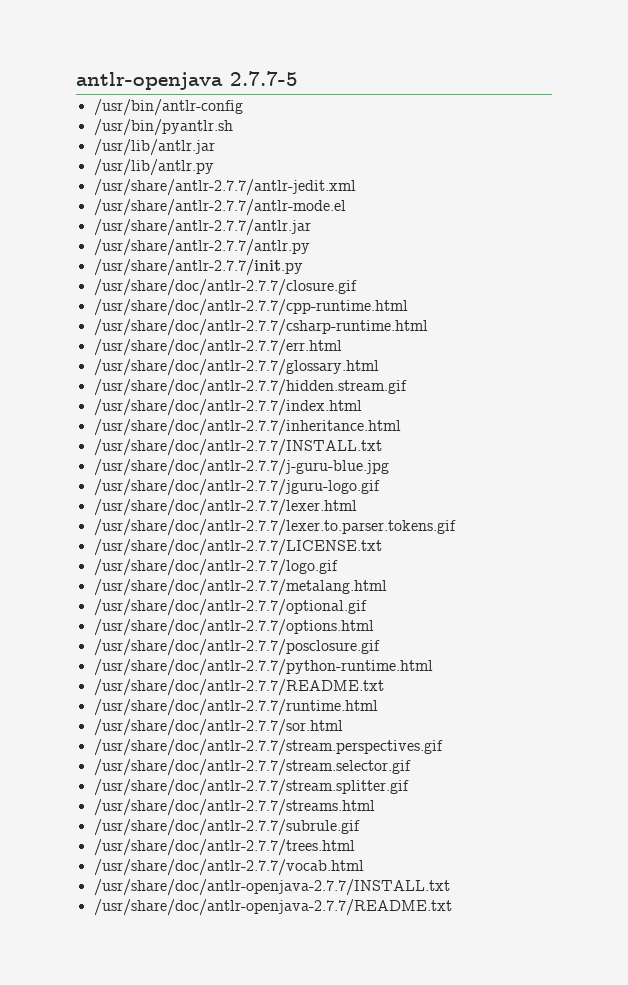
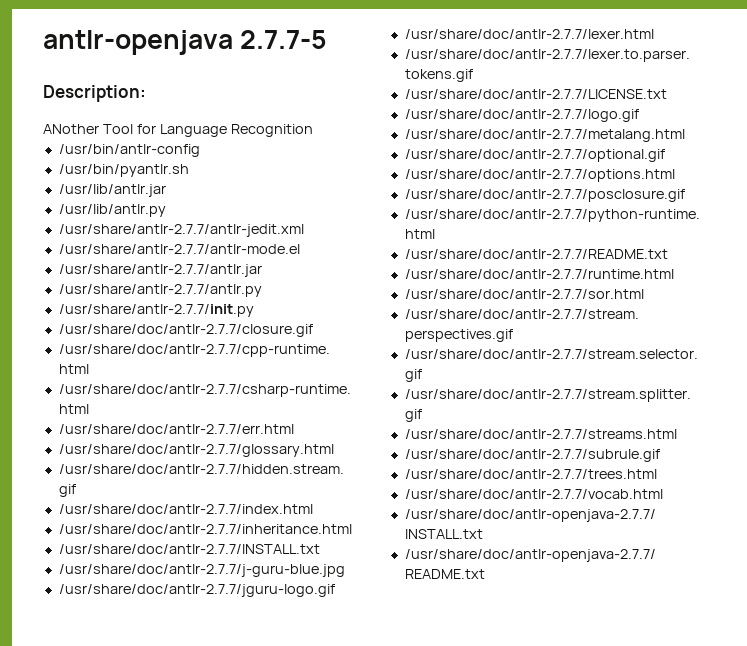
+ Description:
+ ANother Tool for Language Recognition

